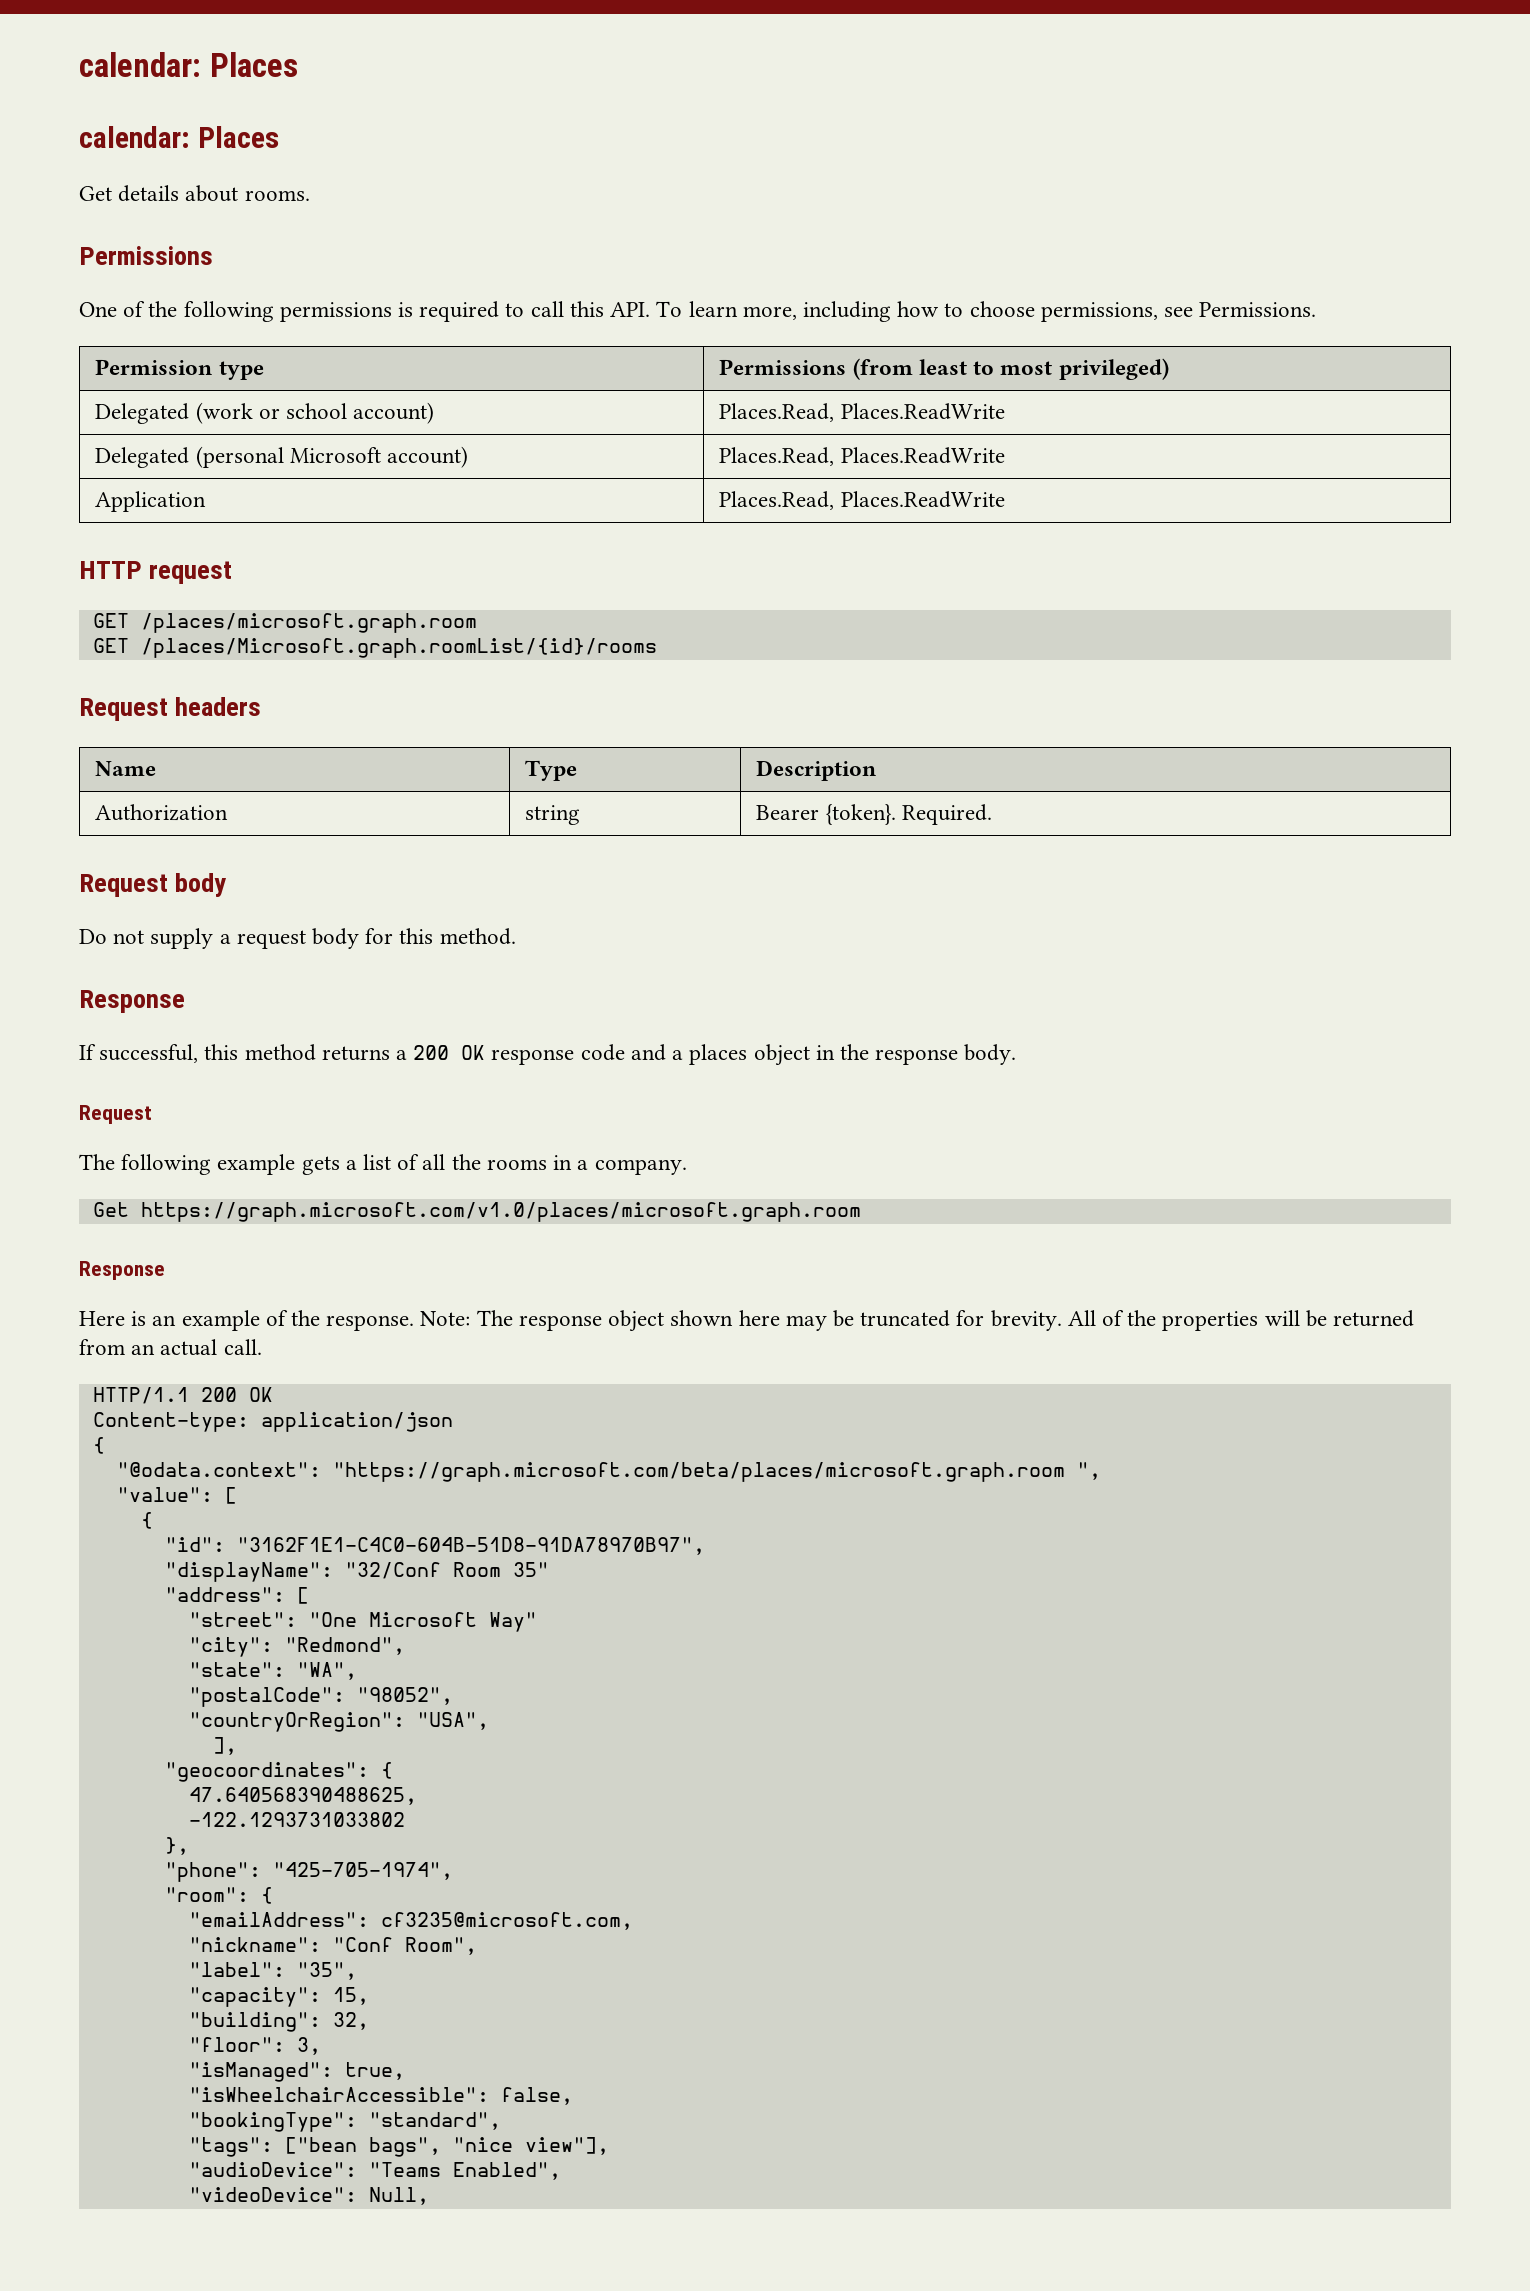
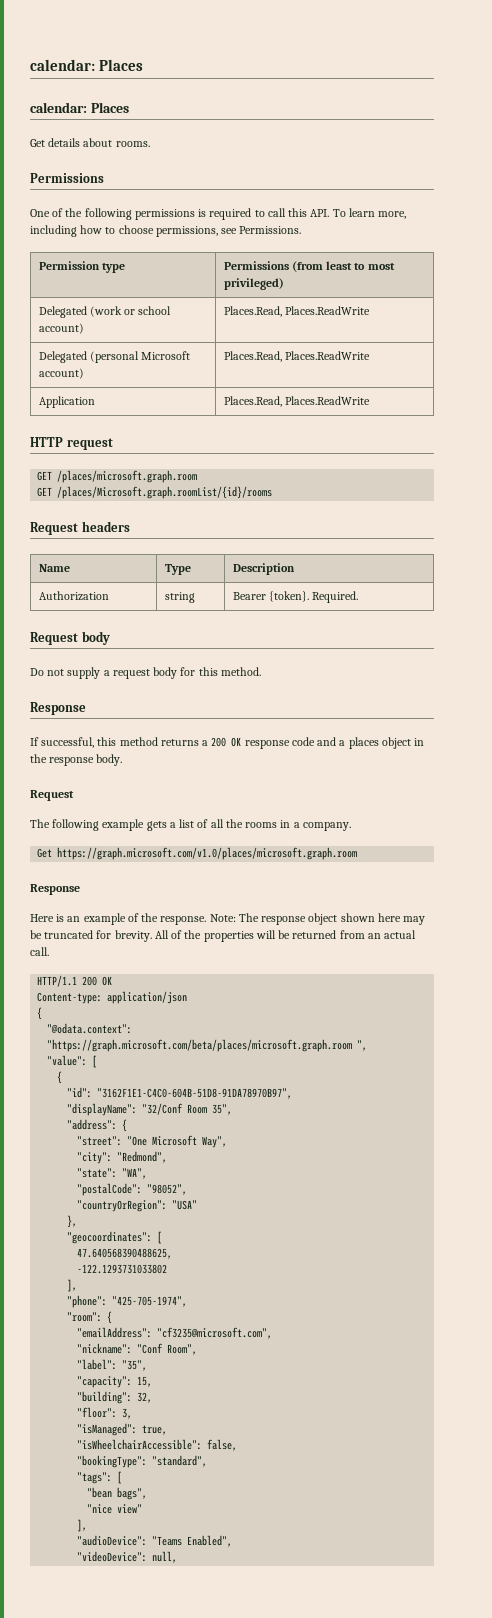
- "displayName": "32/Conf Room 35"
+ "displayName": "32/Conf Room 35",
- "address": [
+ "address": {
- "street": "One Microsoft Way"
+ "street": "One Microsoft Way",
- "countryOrRegion": "USA",
- ],
+ "countryOrRegion": "USA"
+ },
- "geocoordinates": {
+ "geocoordinates": [
  -122.1293731033802
- },
+ ],
- "emailAddress": cf3235@microsoft.com,
+ "emailAddress": "cf3235@microsoft.com",
- "tags": ["bean bags", "nice view"],
+ "tags": [
+ "bean bags",
+ "nice view"
+ ],
- "videoDevice": Null,
+ "videoDevice": null,

